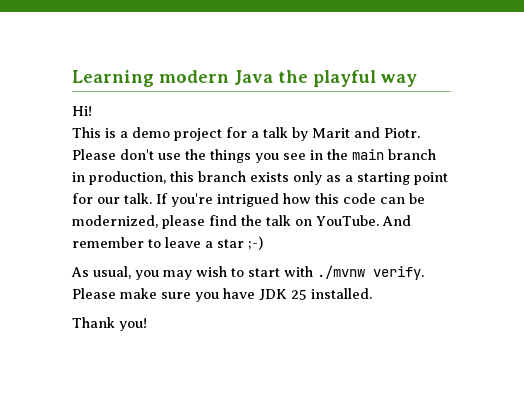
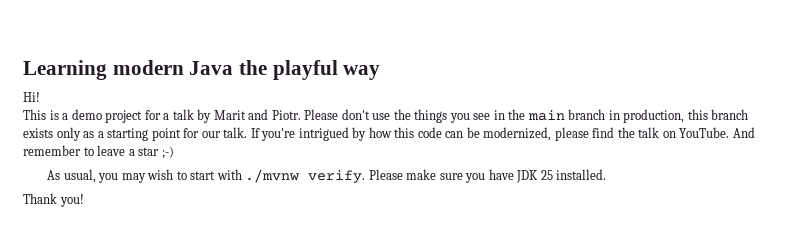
- If you're intrigued how this code can be modernized, please find the talk on YouTube.
+ If you're intrigued by how this code can be modernized, please find the talk on YouTube.

